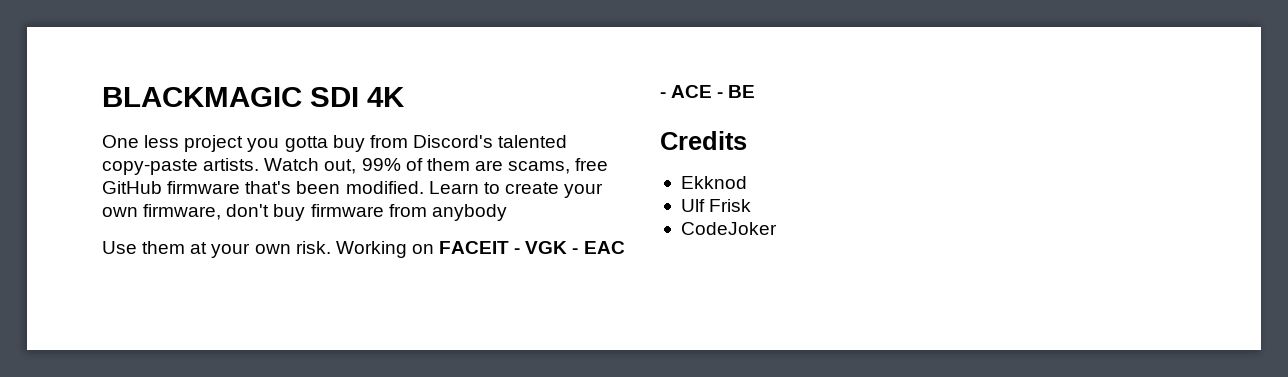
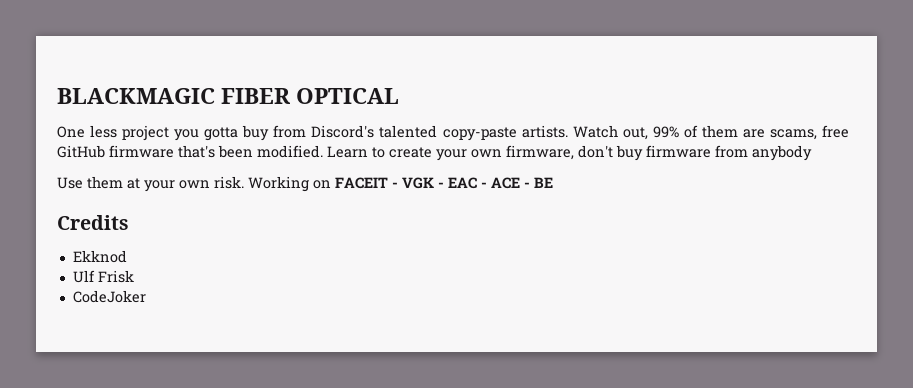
- BLACKMAGIC SDI 4K
+ BLACKMAGIC FIBER OPTICAL

